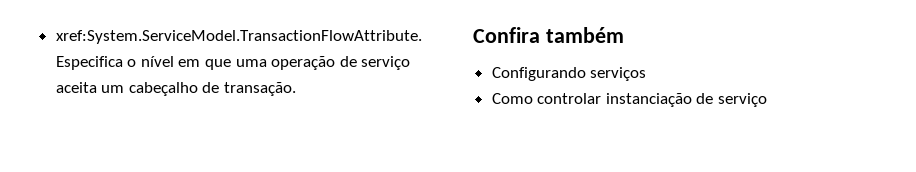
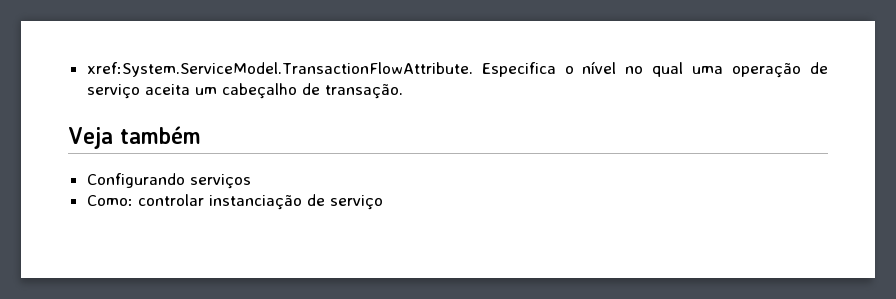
- xref:System.ServiceModel.TransactionFlowAttribute. Especifica o nível em que uma operação de serviço aceita um cabeçalho de transação.
+ xref:System.ServiceModel.TransactionFlowAttribute. Especifica o nível no qual uma operação de serviço aceita um cabeçalho de transação.
- Confira também
+ Veja também
- Como controlar instanciação de serviço
+ Como: controlar instanciação de serviço

